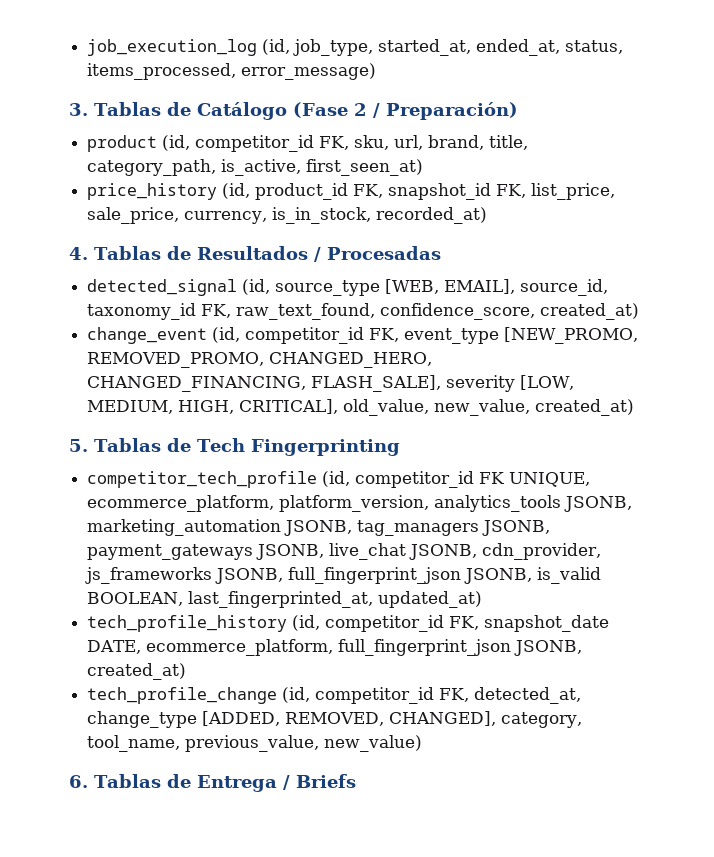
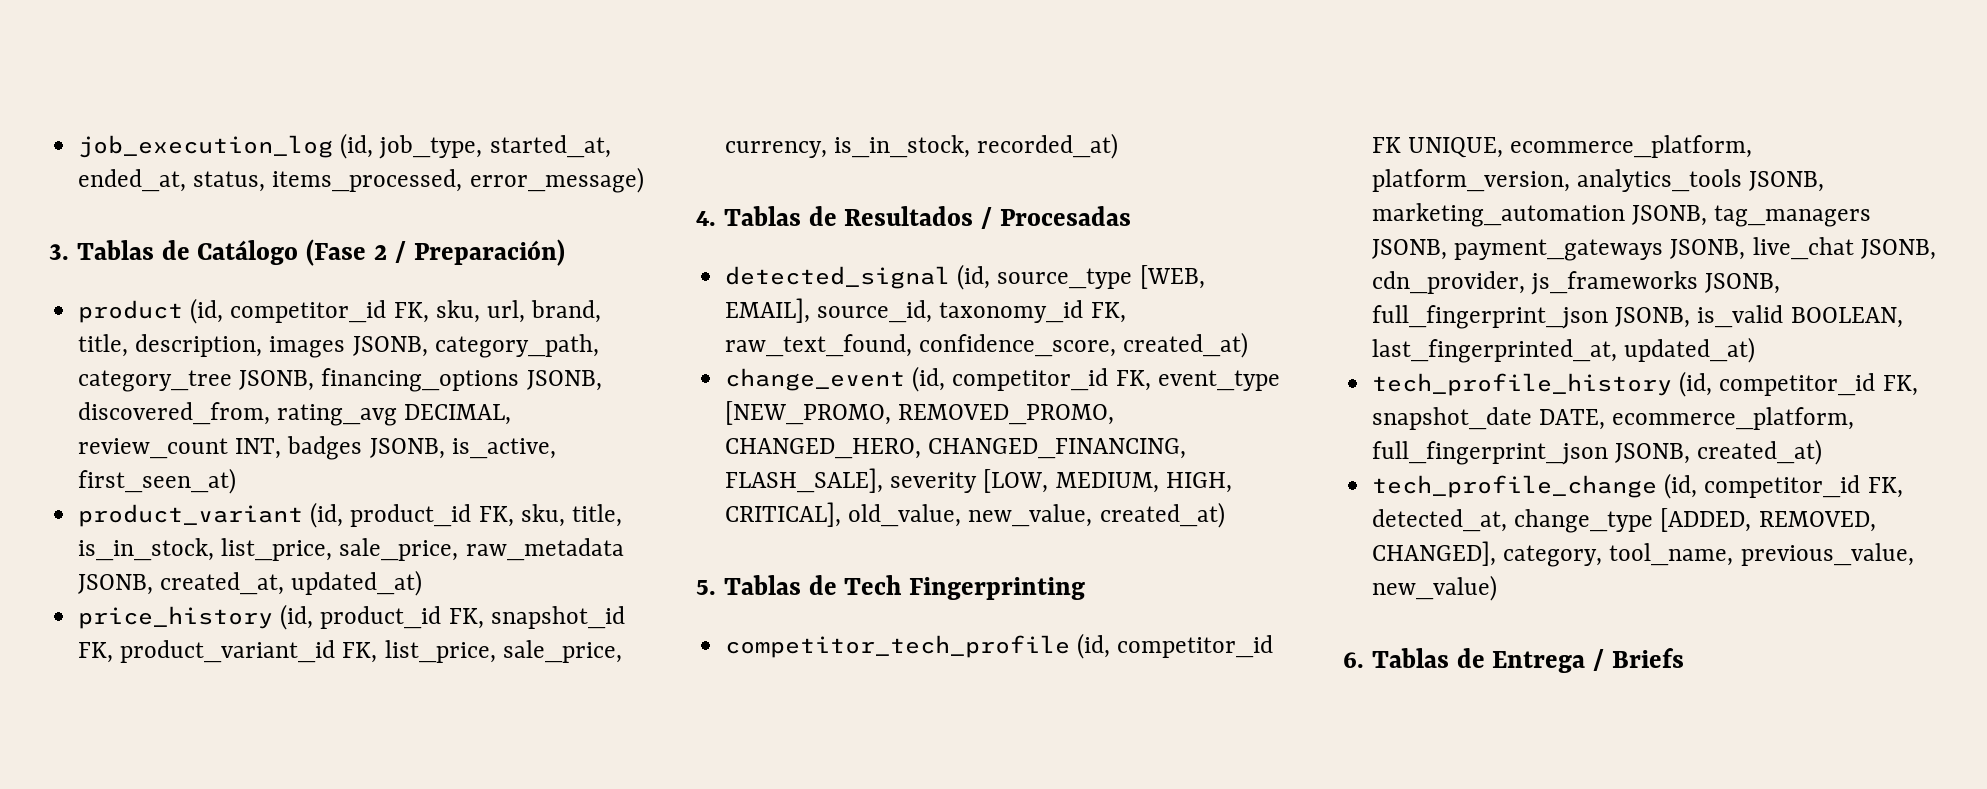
- product (id, competitor_id FK, sku, url, brand, title, category_path, is_active, first_seen_at)
+ product (id, competitor_id FK, sku, url, brand, title, description, images JSONB, category_path, category_tree JSONB, financing_options JSONB, discovered_from, rating_avg DECIMAL, review_count INT, badges JSONB, is_active, first_seen_at)
+ product_variant (id, product_id FK, sku, title, is_in_stock, list_price, sale_price, raw_metadata JSONB, created_at, updated_at)
- price_history (id, product_id FK, snapshot_id FK, list_price, sale_price, currency, is_in_stock, recorded_at)
+ price_history (id, product_id FK, snapshot_id FK, product_variant_id FK, list_price, sale_price, currency, is_in_stock, recorded_at)

